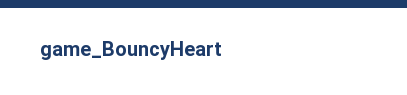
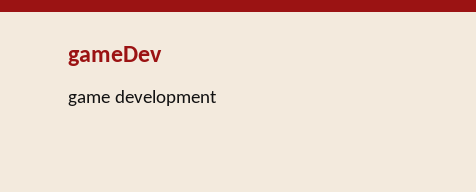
- game_BouncyHeart
+ gameDev
+ game development

